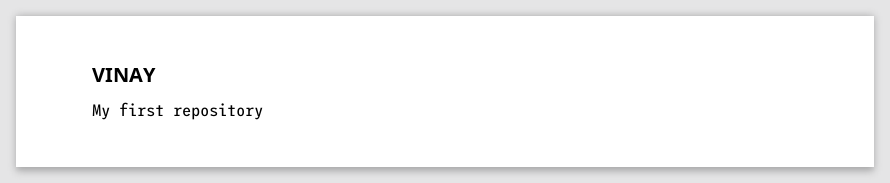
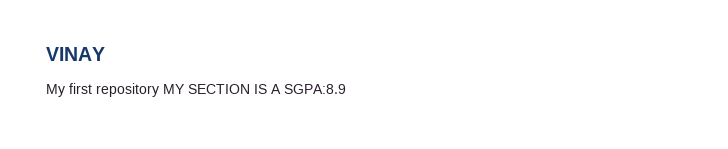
- My first repository
+ My first repository MY SECTION IS A SGPA:8.9

